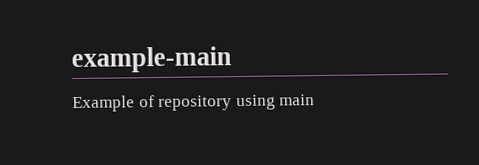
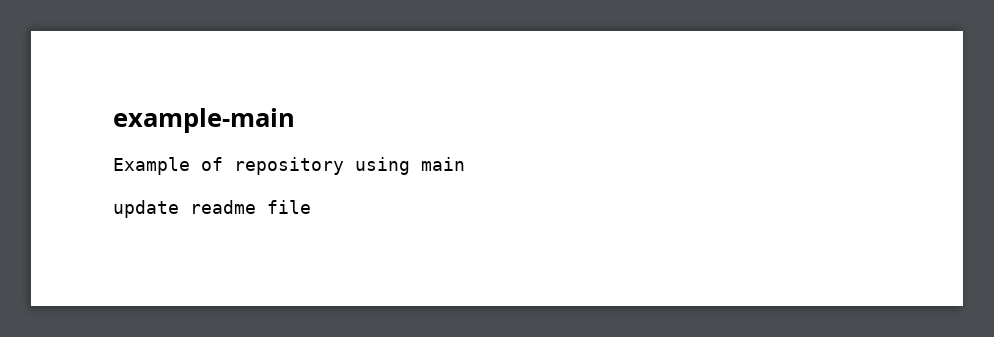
+ update readme file

